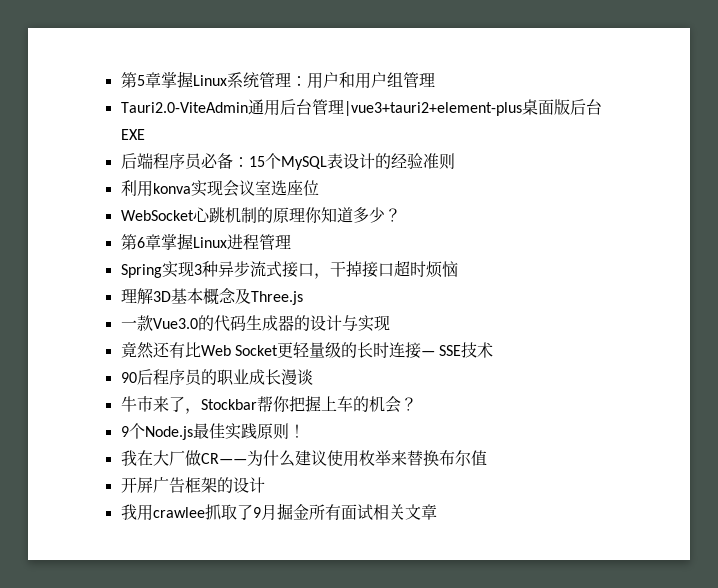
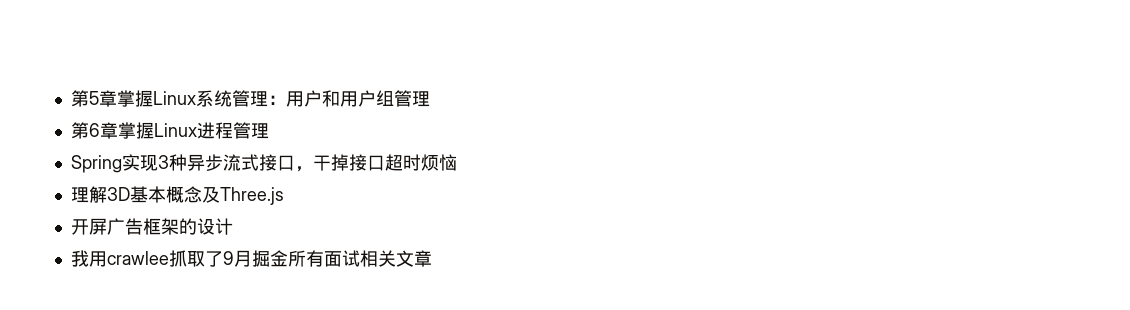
- Tauri2.0-ViteAdmin通用后台管理|vue3+tauri2+element-plus桌面版后台EXE
- 后端程序员必备：15个MySQL表设计的经验准则
- 利用konva实现会议室选座位
- WebSocket心跳机制的原理你知道多少？
- 一款Vue3.0的代码生成器的设计与实现
- 竟然还有比Web Socket更轻量级的长时连接— SSE技术
- 90后程序员的职业成长漫谈
- 牛市来了，Stockbar帮你把握上车的机会？
- 9个Node.js最佳实践原则！
- 我在大厂做CR——为什么建议使用枚举来替换布尔值

